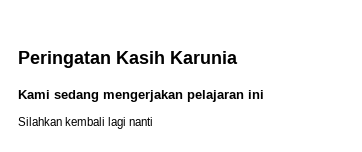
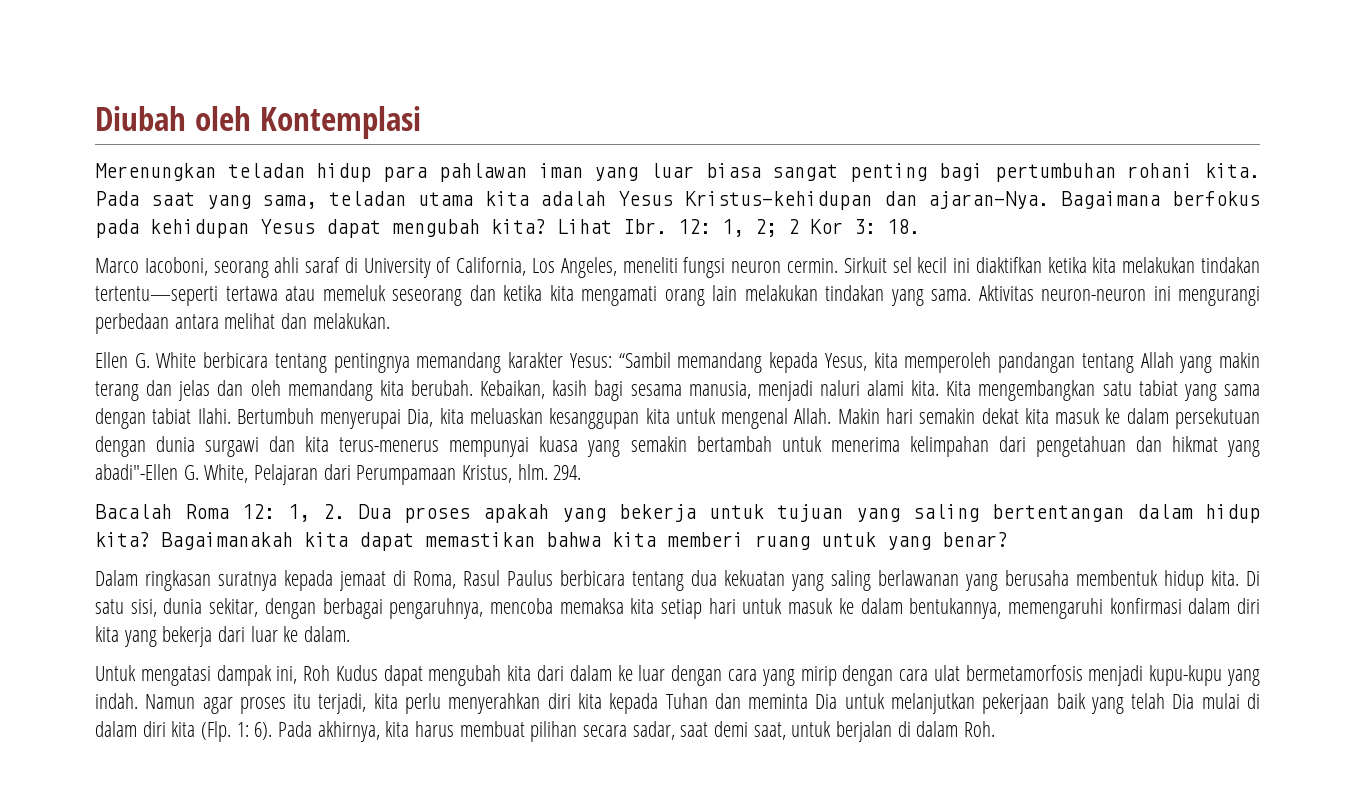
- Peringatan Kasih Karunia
- Kami sedang mengerjakan pelajaran ini
- Silahkan kembali lagi nanti
+ Diubah oleh Kontemplasi
+ Merenungkan teladan hidup para pahlawan iman yang luar biasa sangat penting bagi pertumbuhan rohani kita. Pada saat yang sama, teladan utama kita adalah Yesus Kristus-kehidupan dan ajaran-Nya. Bagaimana berfokus pada kehidupan Yesus dapat mengubah kita? Lihat Ibr. 12: 1, 2; 2 Kor 3: 18.
+ Marco Iacoboni, seorang ahli saraf di University of California, Los Angeles, meneliti fungsi neuron cermin. Sirkuit sel kecil ini diaktifkan ketika kita melakukan tindakan tertentu―seperti tertawa atau memeluk seseorang dan ketika kita mengamati orang lain melakukan tindakan yang sama. Aktivitas neuron-neuron ini mengurangi perbedaan antara melihat dan melakukan.
+ Ellen G. White berbicara tentang pentingnya memandang karakter Yesus: “Sambil memandang kepada Yesus, kita memperoleh pandangan tentang Allah yang makin terang dan jelas dan oleh memandang kita berubah. Kebaikan, kasih bagi sesama manusia, menjadi naluri alami kita. Kita mengembangkan satu tabiat yang sama dengan tabiat Ilahi. Bertumbuh menyerupai Dia, kita meluaskan kesanggupan kita untuk mengenal Allah. Makin hari semakin dekat kita masuk ke dalam persekutuan dengan dunia surgawi dan kita terus-menerus mempunyai kuasa yang semakin bertambah untuk menerima kelimpahan dari pengetahuan dan hikmat yang abadi"-Ellen G. White, Pelajaran dari Perumpamaan Kristus, hlm. 294.
+ Bacalah Roma 12: 1, 2. Dua proses apakah yang bekerja untuk tujuan yang saling bertentangan dalam hidup kita? Bagaimanakah kita dapat memastikan bahwa kita memberi ruang untuk yang benar?
+ Dalam ringkasan suratnya kepada jemaat di Roma, Rasul Paulus berbicara tentang dua kekuatan yang saling berlawanan yang berusaha membentuk hidup kita. Di satu sisi, dunia sekitar, dengan berbagai pengaruhnya, mencoba memaksa kita setiap hari untuk masuk ke dalam bentukannya, memengaruhi konfirmasi dalam diri kita yang bekerja dari luar ke dalam.
+ Untuk mengatasi dampak ini, Roh Kudus dapat mengubah kita dari dalam ke luar dengan cara yang mirip dengan cara ulat bermetamorfosis menjadi kupu-kupu yang indah. Namun agar proses itu terjadi, kita perlu menyerahkan diri kita kepada Tuhan dan meminta Dia untuk melanjutkan pekerjaan baik yang telah Dia mulai di dalam diri kita (Flp. 1: 6). Pada akhirnya, kita harus membuat pilihan secara sadar, saat demi saat, untuk berjalan di dalam Roh.

